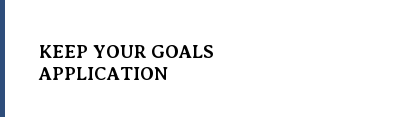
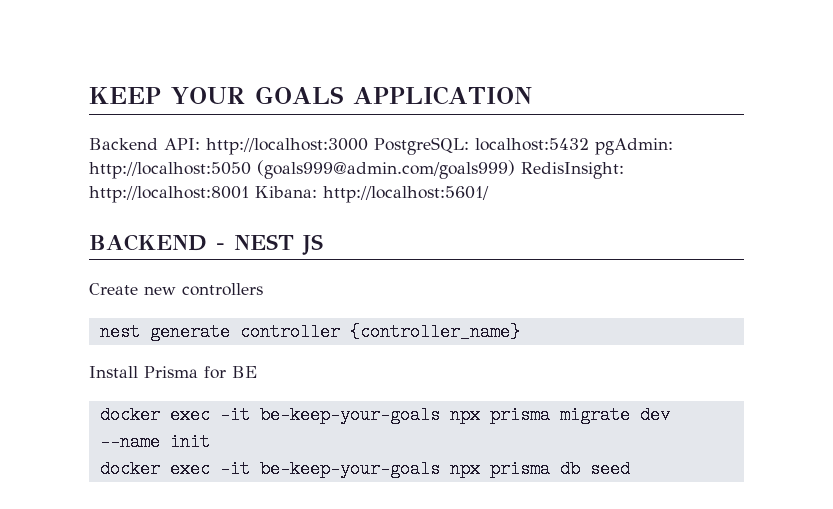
+ Backend API: http://localhost:3000 PostgreSQL: localhost:5432 pgAdmin: http://localhost:5050 (goals999@admin.com/goals999) RedisInsight: http://localhost:8001 Kibana: http://localhost:5601/
+ BACKEND - NEST JS
+ Create new controllers
+ nest generate controller {controller_name}
+ Install Prisma for BE
+ docker exec -it be-keep-your-goals npx prisma migrate dev --name init
+ docker exec -it be-keep-your-goals npx prisma db seed

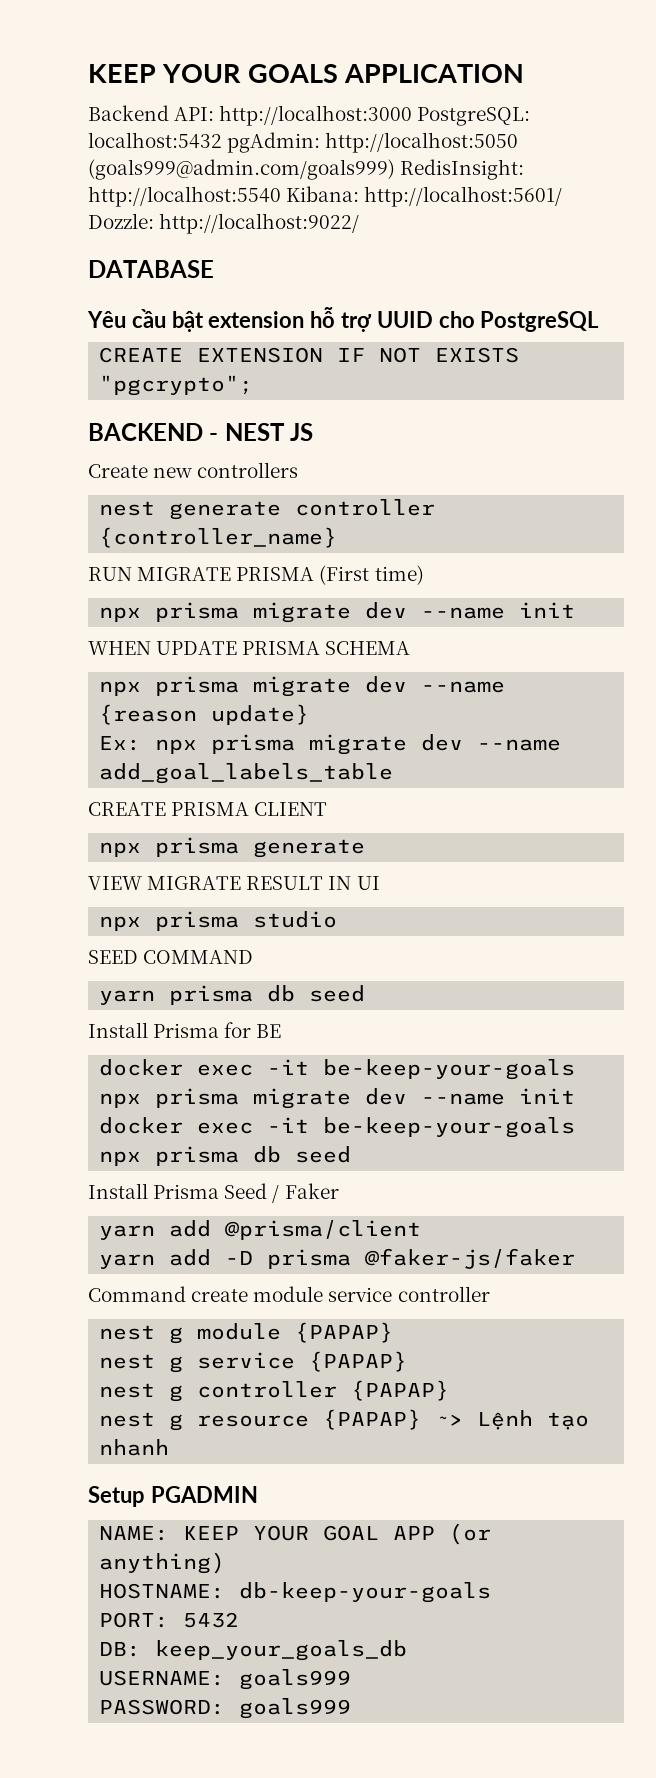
- Backend API: http://localhost:3000 PostgreSQL: localhost:5432 pgAdmin: http://localhost:5050 (goals999@admin.com/goals999) RedisInsight: http://localhost:8001 Kibana: http://localhost:5601/
+ Backend API: http://localhost:3000 PostgreSQL: localhost:5432 pgAdmin: http://localhost:5050 (goals999@admin.com/goals999) RedisInsight: http://localhost:5540 Kibana: http://localhost:5601/ Dozzle: http://localhost:9022/
+ DATABASE
+ Yêu cầu bật extension hỗ trợ UUID cho PostgreSQL
+ CREATE EXTENSION IF NOT EXISTS "pgcrypto";
+ RUN MIGRATE PRISMA (First time)
+ npx prisma migrate dev --name init
+ WHEN UPDATE PRISMA SCHEMA
+ npx prisma migrate dev --name {reason update}
+ Ex: npx prisma migrate dev --name add_goal_labels_table
+ CREATE PRISMA CLIENT
+ npx prisma generate
+ VIEW MIGRATE RESULT IN UI
+ npx prisma studio
+ SEED COMMAND
+ yarn prisma db seed
+ Install Prisma Seed / Faker
+ yarn add @prisma/client
+ yarn add -D prisma @faker-js/faker
+ Command create module service controller
+ nest g module {PAPAP}
+ nest g service {PAPAP}
+ nest g controller {PAPAP}
+ nest g resource {PAPAP} ~> Lệnh tạo nhanh
+ Setup PGADMIN
+ NAME: KEEP YOUR GOAL APP (or anything)
+ HOSTNAME: db-keep-your-goals
+ PORT: 5432
+ DB: keep_your_goals_db
+ USERNAME: goals999
+ PASSWORD: goals999

